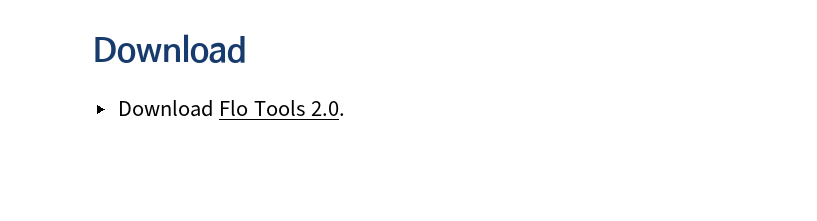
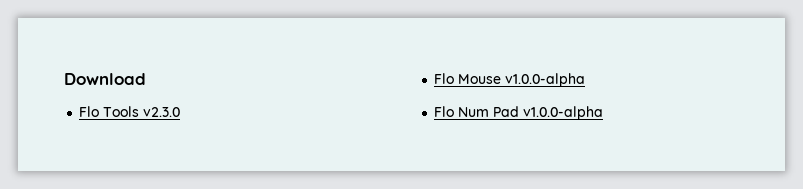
- Download Flo Tools 2.0.
+ Flo Tools v2.3.0
+ Flo Mouse v1.0.0-alpha
+ Flo Num Pad v1.0.0-alpha

